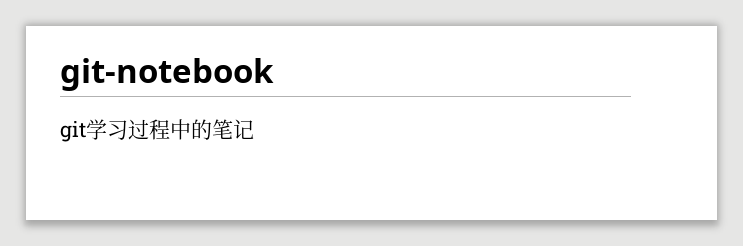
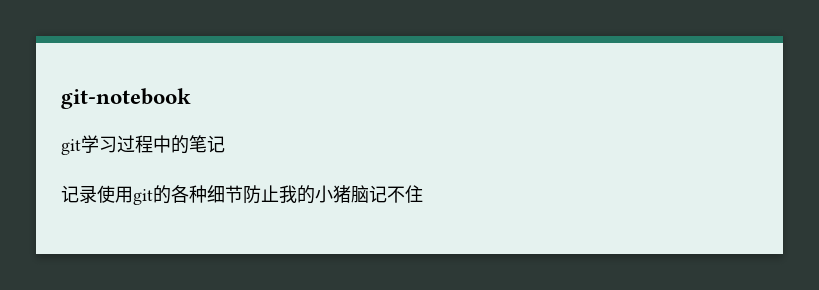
+ 记录使用git的各种细节防止我的小猪脑记不住

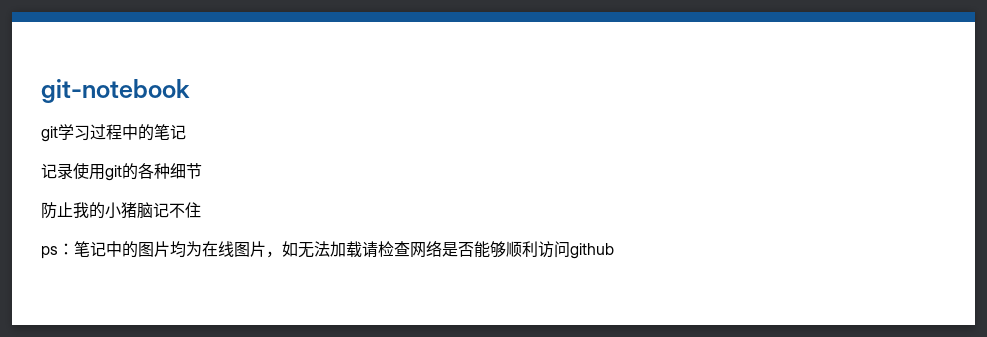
- 记录使用git的各种细节防止我的小猪脑记不住
+ 记录使用git的各种细节
+ 防止我的小猪脑记不住
+ ps：笔记中的图片均为在线图片，如无法加载请检查网络是否能够顺利访问github

